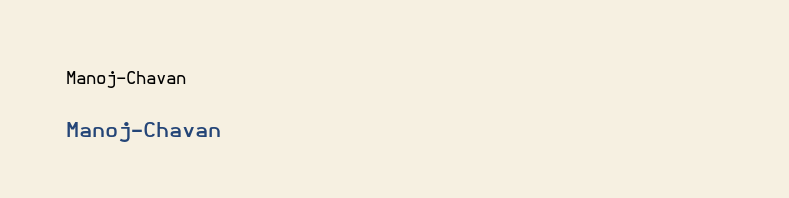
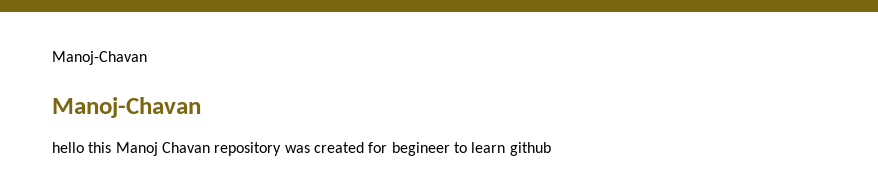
+ hello this Manoj Chavan repository was created for begineer to learn github

